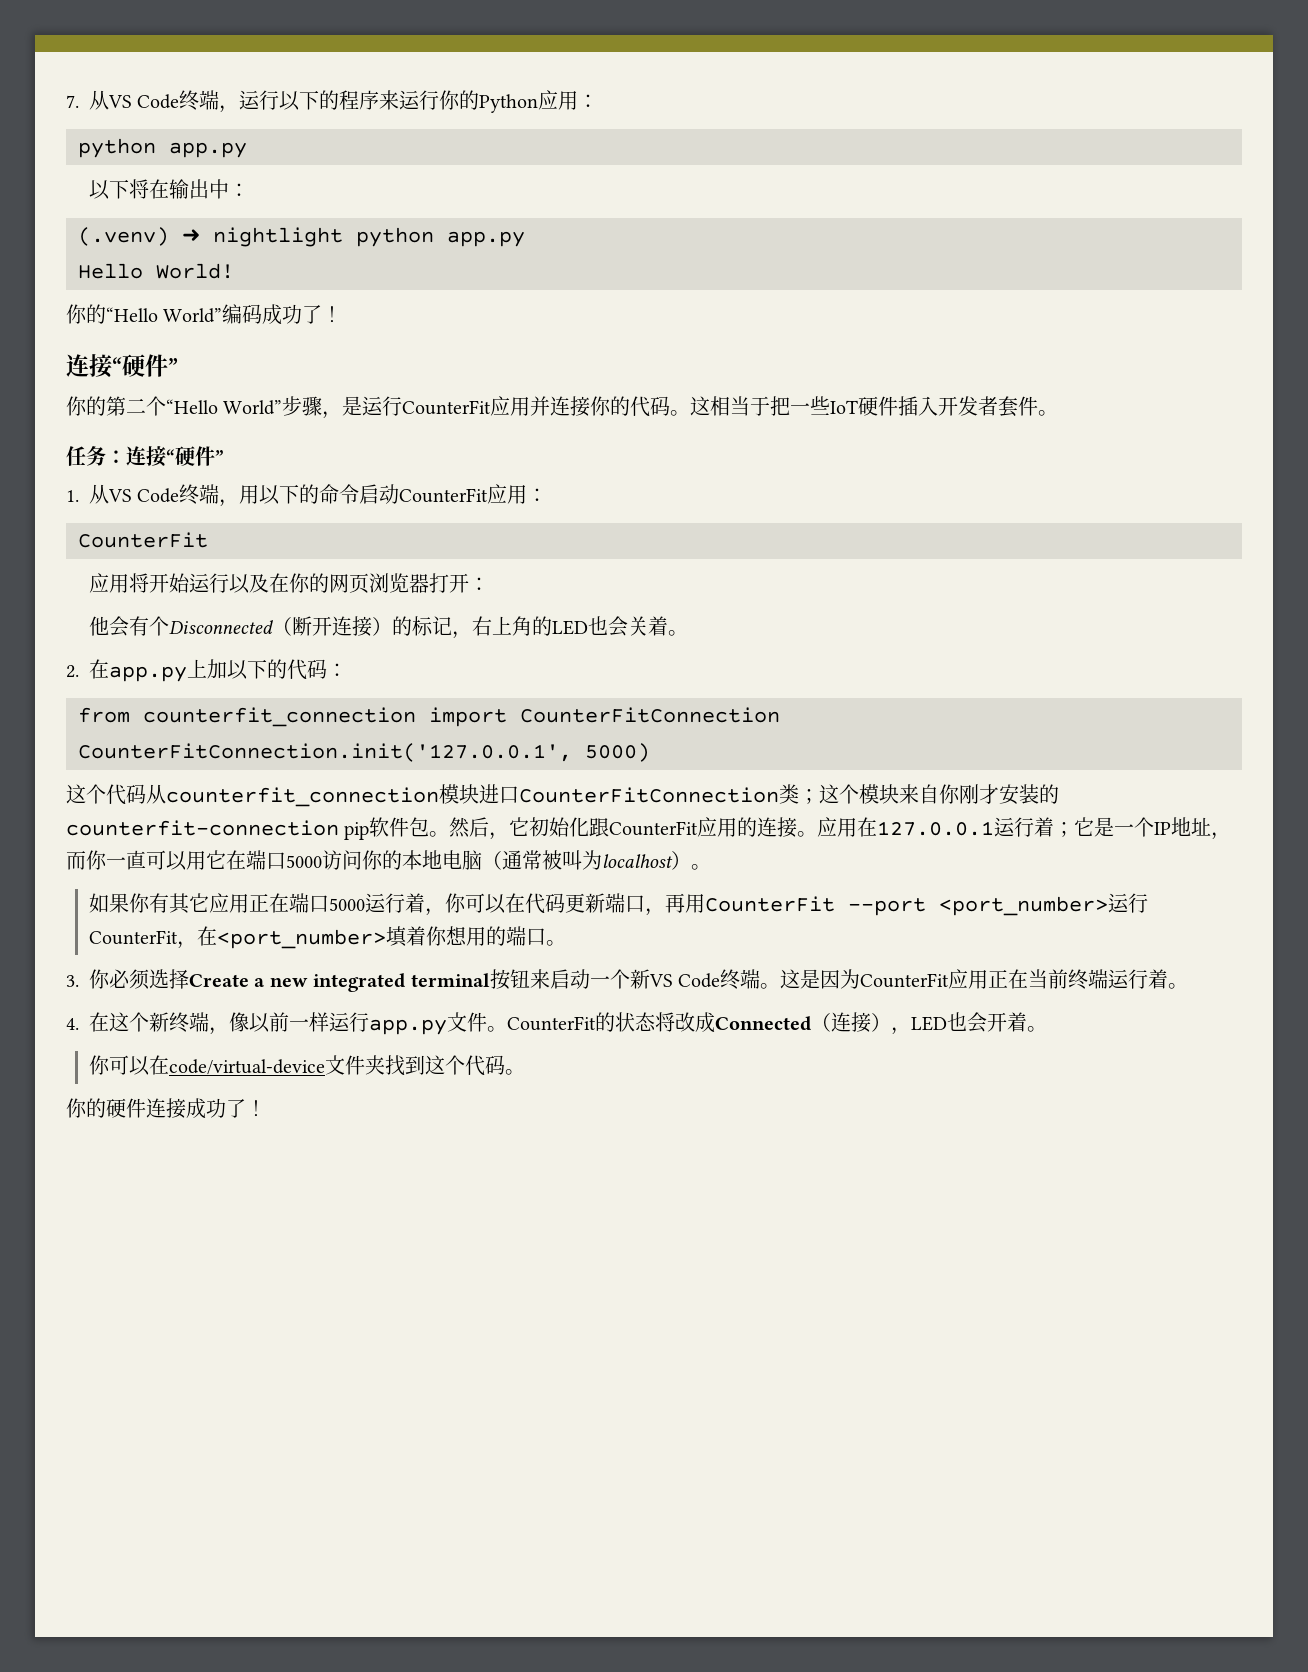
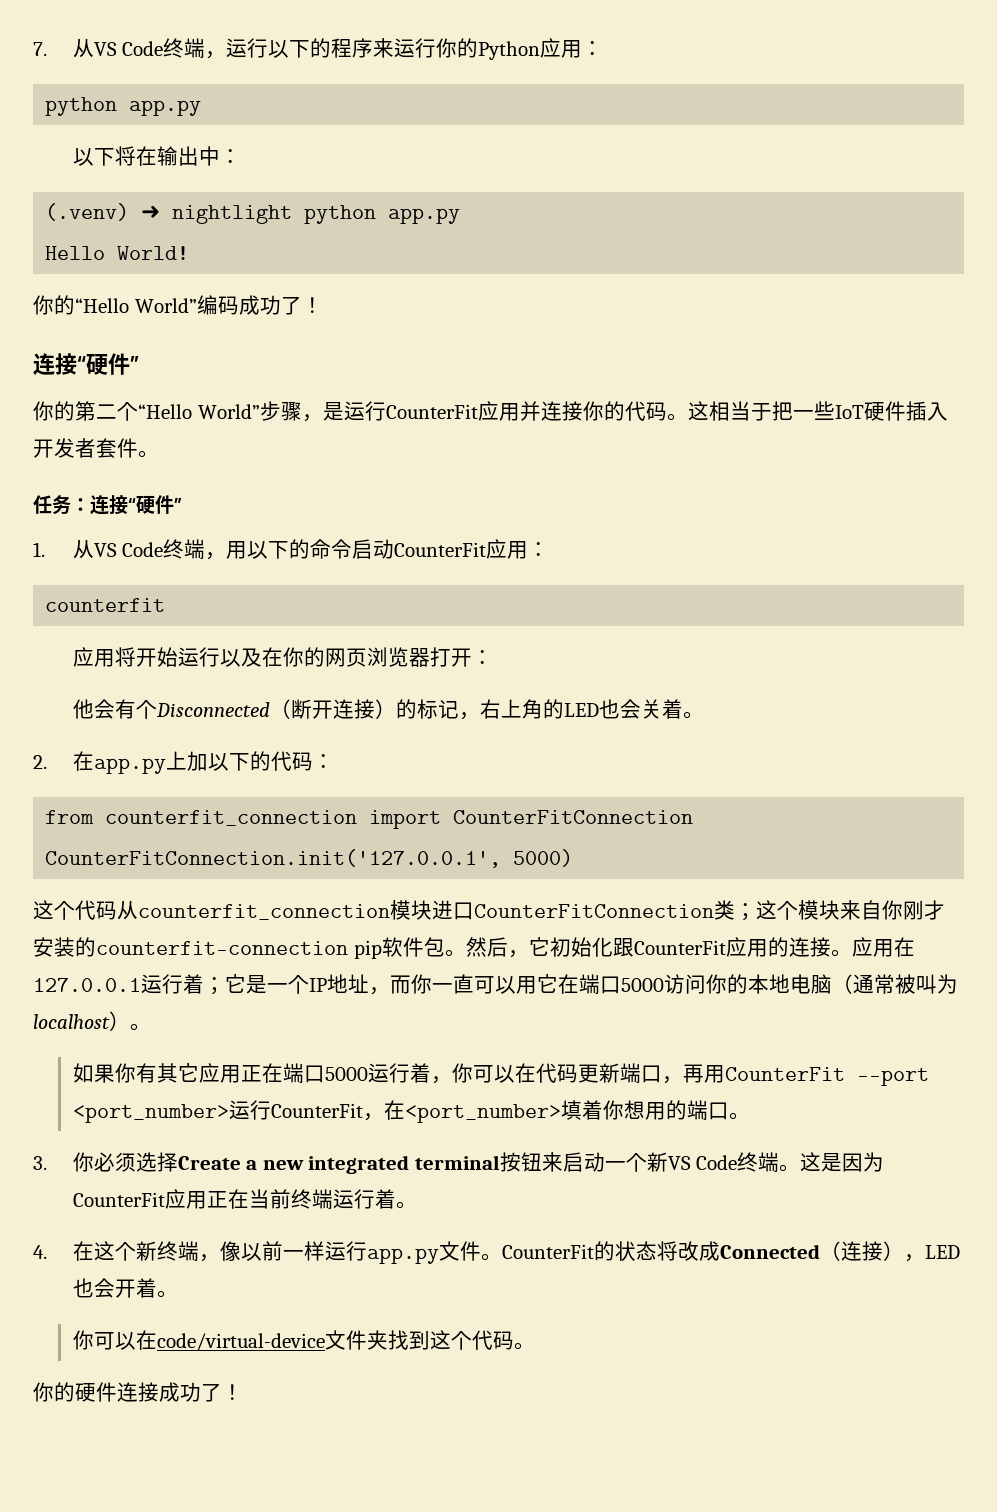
  1.从VS Code终端，用以下的命令启动CounterFit应用：
- CounterFit
+ counterfit

